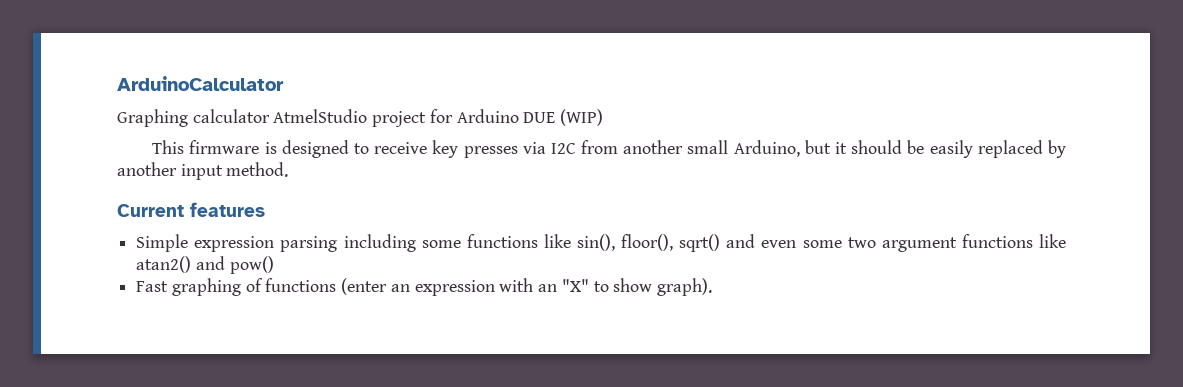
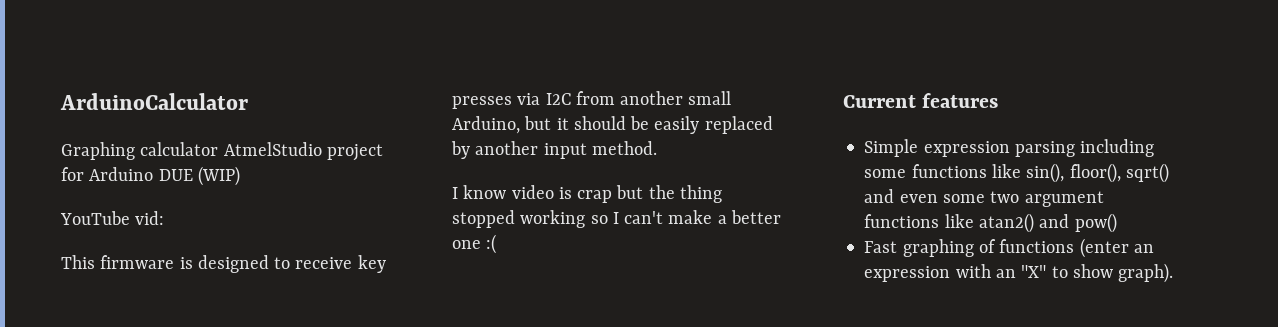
+ YouTube vid:
+ I know video is crap but the thing stopped working so I can't make a better one :(

